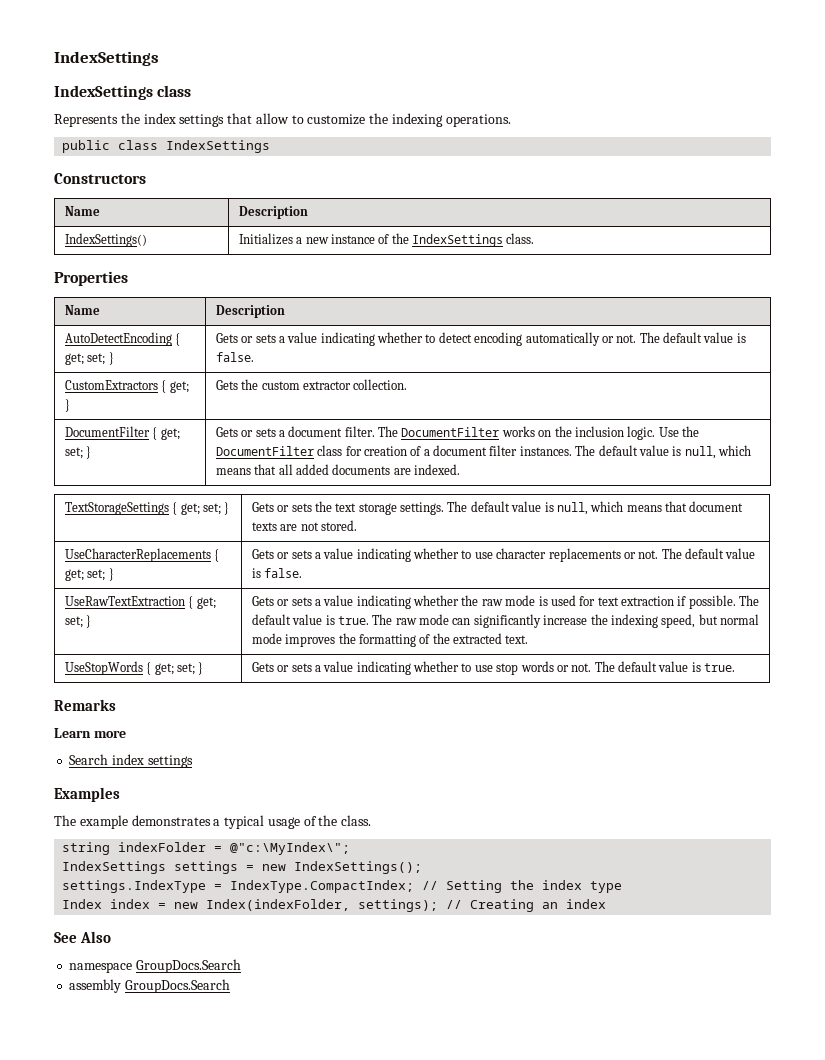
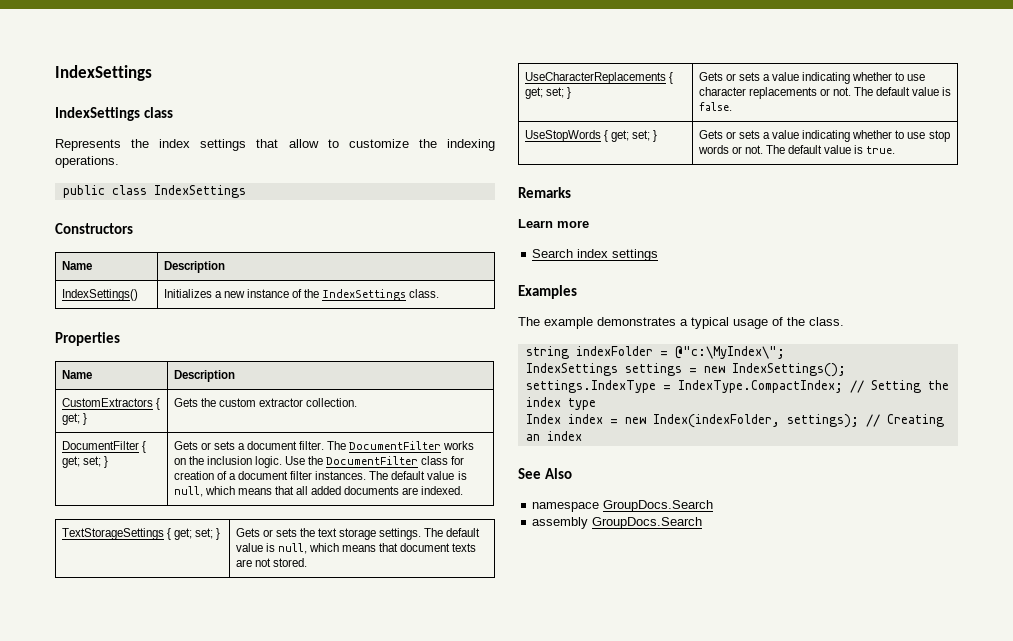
- AutoDetectEncoding { get; set; } | Gets or sets a value indicating whether to detect encoding automatically or not. The default value is false.
- UseRawTextExtraction { get; set; } | Gets or sets a value indicating whether the raw mode is used for text extraction if possible. The default value is true. The raw mode can significantly increase the indexing speed, but normal mode improves the formatting of the extracted text.

